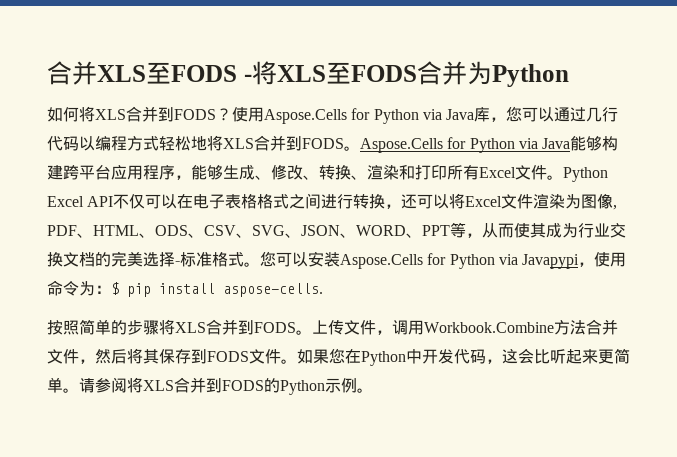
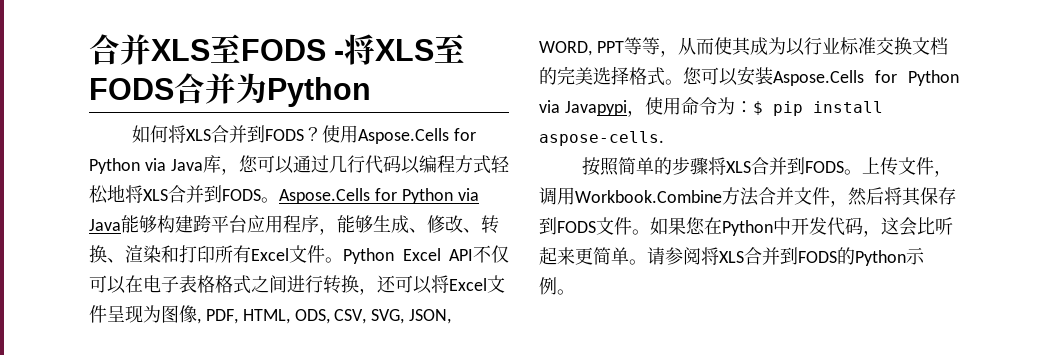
- Python Excel API不仅可以在电子表格格式之间进行转换，还可以将Excel文件渲染为图像, PDF、HTML、ODS、CSV、SVG、JSON、WORD、PPT等，从而使其成为行业交换文档的完美选择-标准格式。
+ Python Excel API不仅可以在电子表格格式之间进行转换，还可以将Excel文件呈现为图像, PDF, HTML, ODS, CSV, SVG, JSON, WORD, PPT等等，从而使其成为以行业标准交换文档的完美选择格式。

